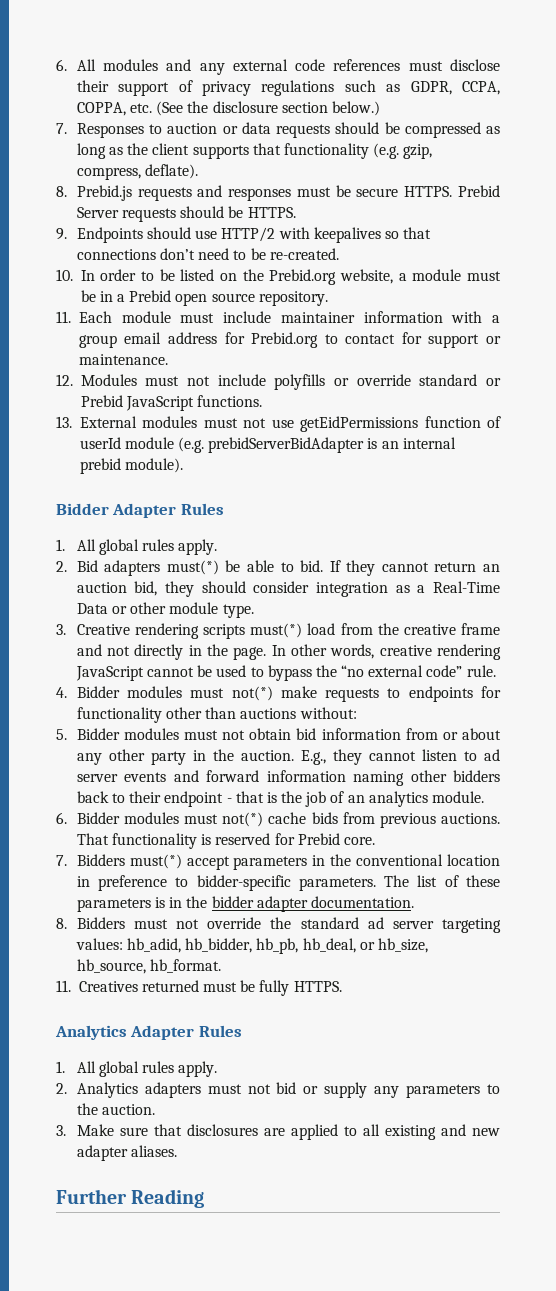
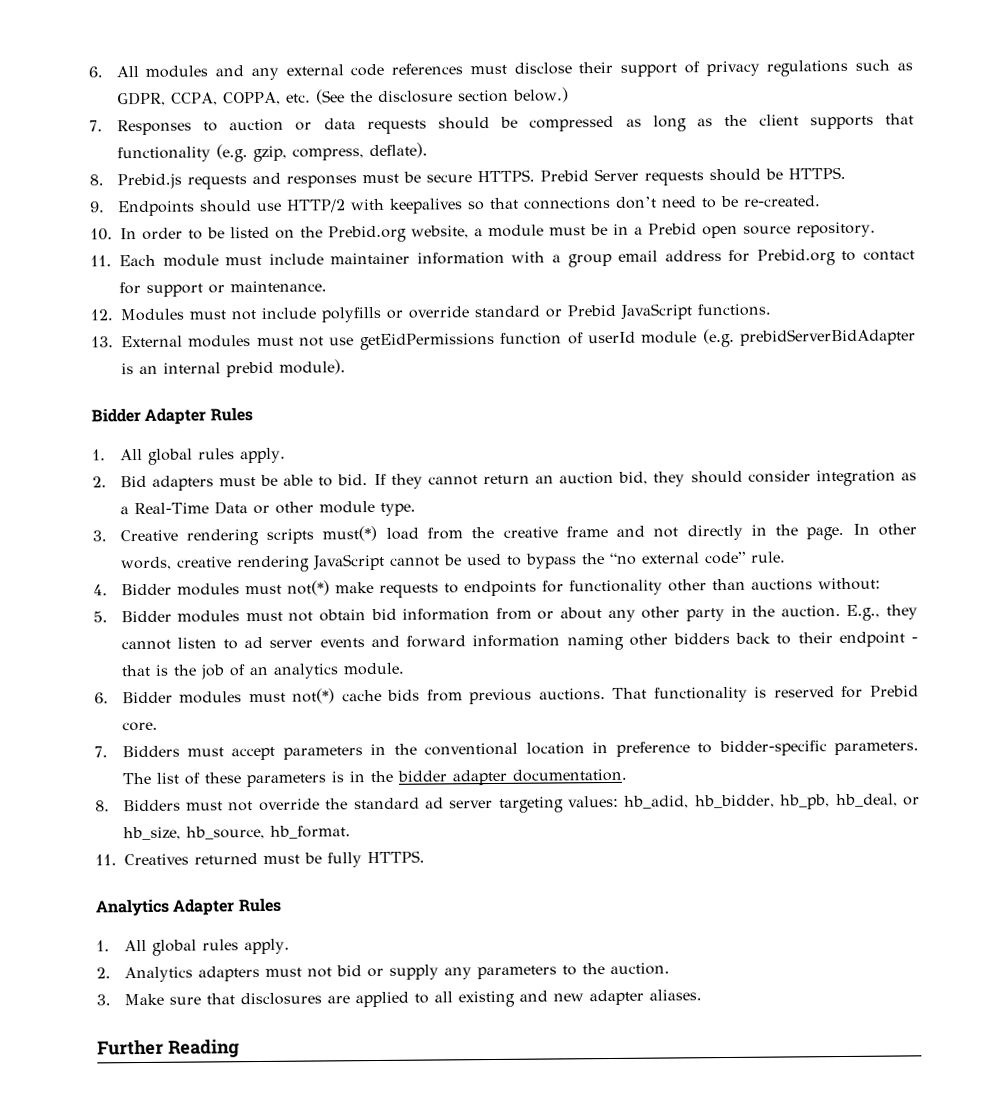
- 2. Bid adapters must(*) be able to bid.
+ 2. Bid adapters must be able to bid.
- 7. Bidders must(*) accept parameters in the conventional location in preference to bidder-specific parameters.
+ 7. Bidders must accept parameters in the conventional location in preference to bidder-specific parameters.

